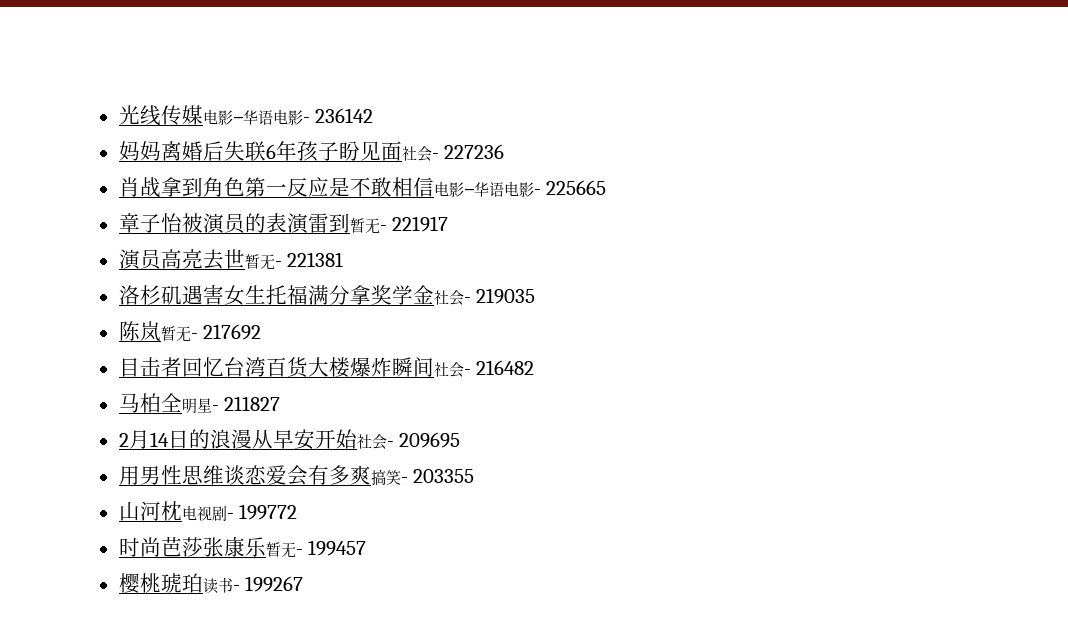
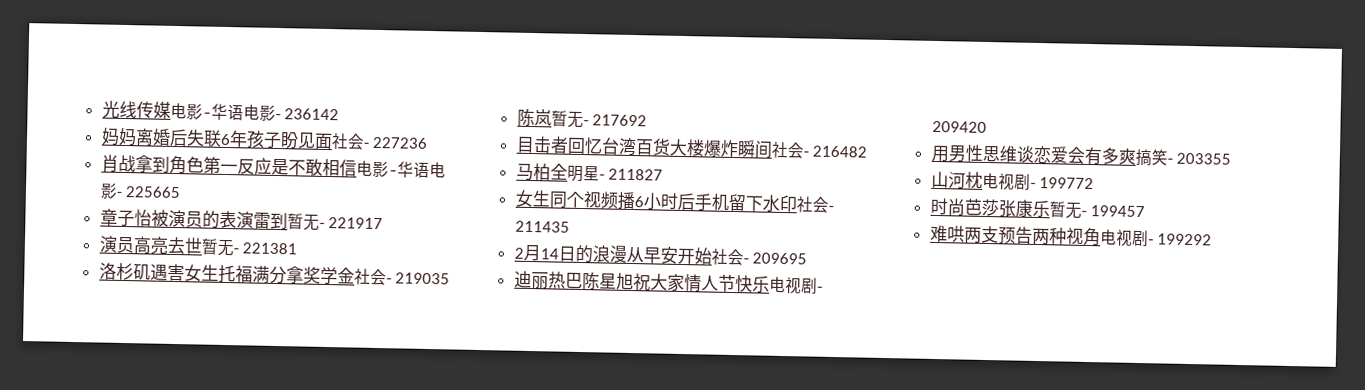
+ 女生同个视频播6小时后手机留下水印社会- 211435
+ 迪丽热巴陈星旭祝大家情人节快乐电视剧- 209420
- 樱桃琥珀读书- 199267
+ 难哄两支预告两种视角电视剧- 199292

